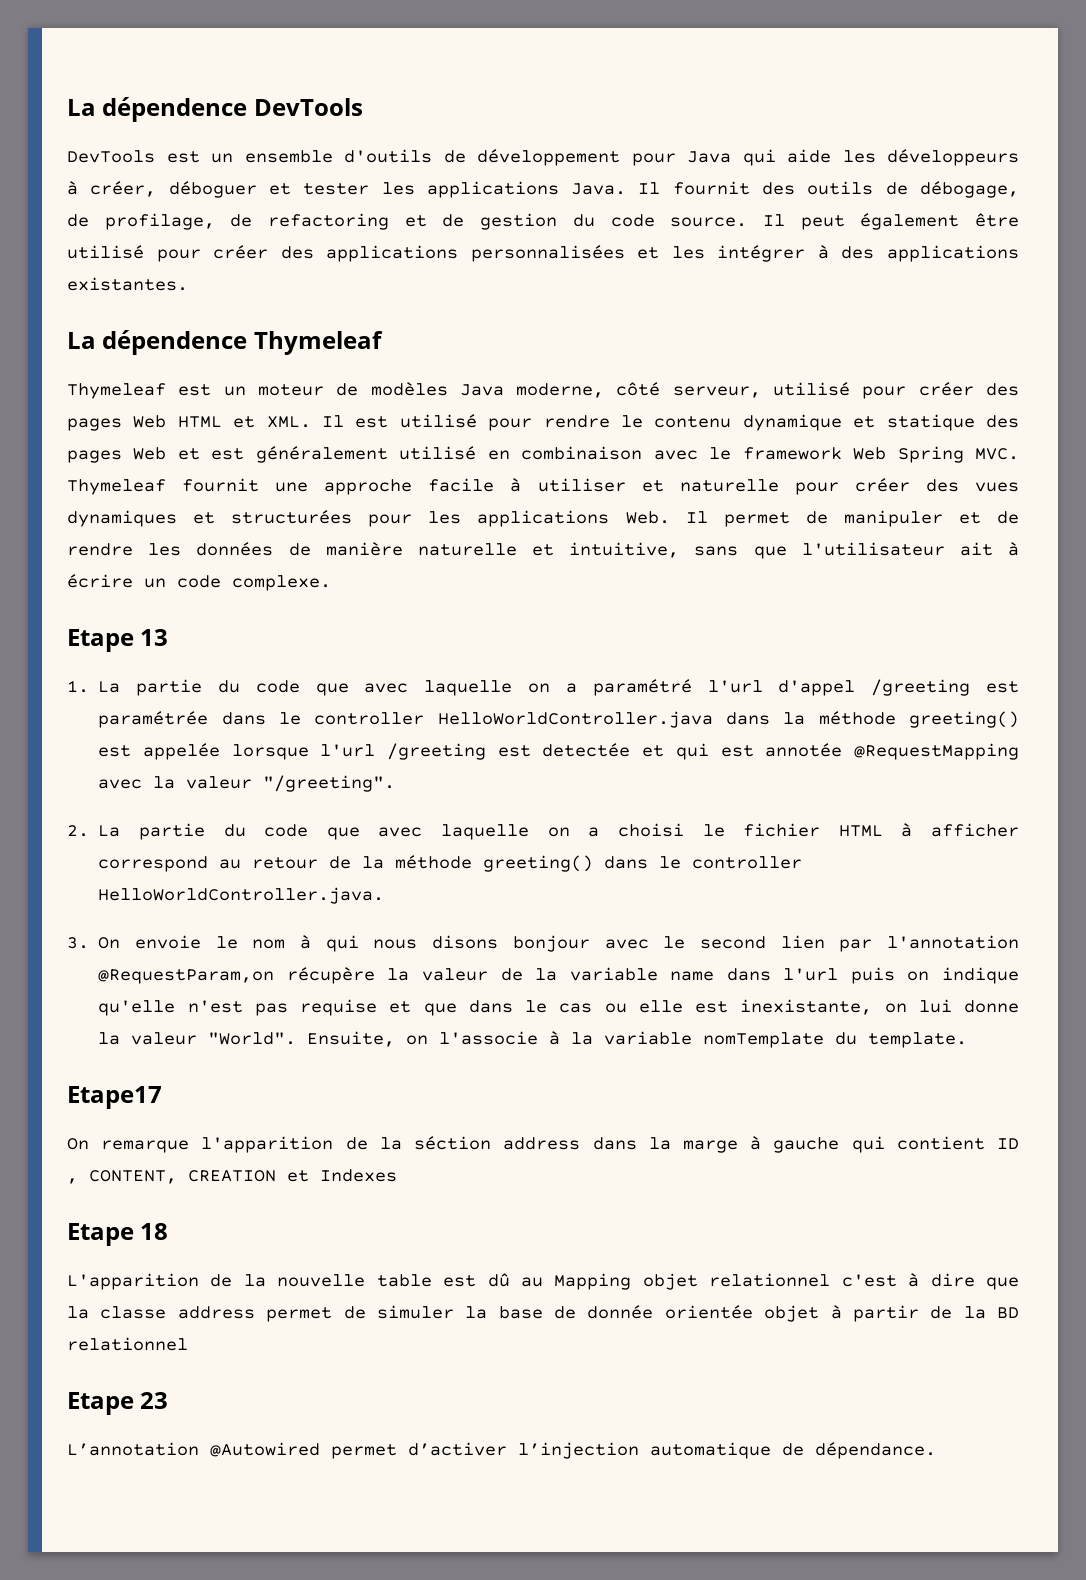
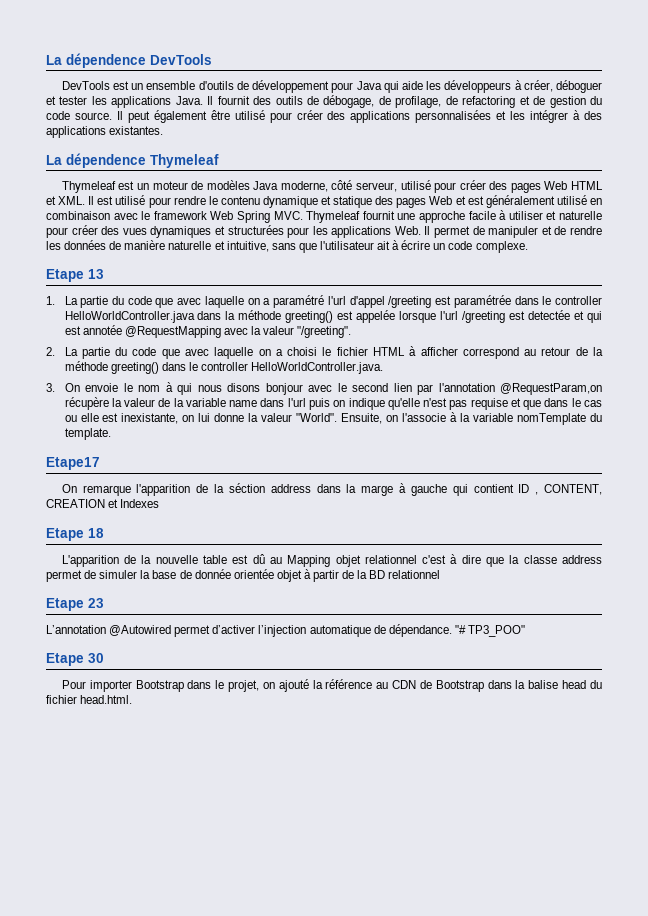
+ "# TP3_POO"
+ Etape 30
+ Pour importer Bootstrap dans le projet, on ajouté la référence au CDN de Bootstrap dans la balise head du fichier head.html.

